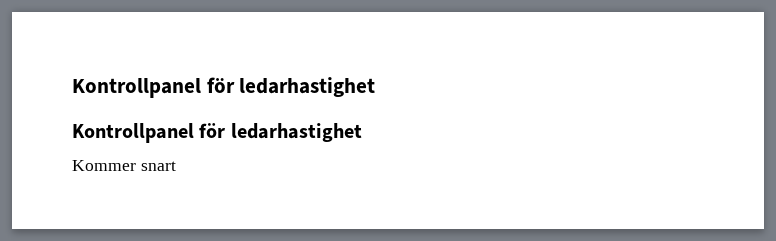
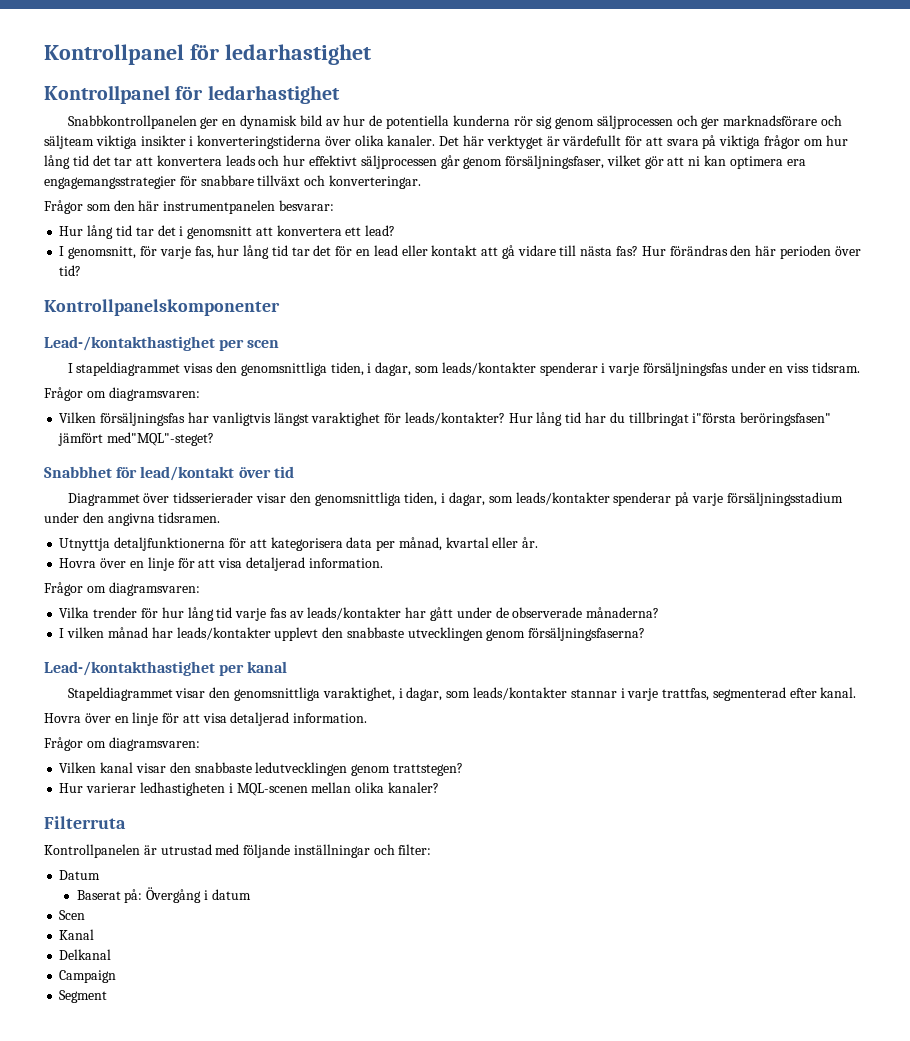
- Kommer snart
+ Snabbkontrollpanelen ger en dynamisk bild av hur de potentiella kunderna rör sig genom säljprocessen och ger marknadsförare och säljteam viktiga insikter i konverteringstiderna över olika kanaler. Det här verktyget är värdefullt för att svara på viktiga frågor om hur lång tid det tar att konvertera leads och hur effektivt säljprocessen går genom försäljningsfaser, vilket gör att ni kan optimera era engagemangsstrategier för snabbare tillväxt och konverteringar.
+ Frågor som den här instrumentpanelen besvarar:
+ Hur lång tid tar det i genomsnitt att konvertera ett lead?
+ I genomsnitt, för varje fas, hur lång tid tar det för en lead eller kontakt att gå vidare till nästa fas? Hur förändras den här perioden över tid?
+ Kontrollpanelskomponenter
+ Lead-/kontakthastighet per scen
+ I stapeldiagrammet visas den genomsnittliga tiden, i dagar, som leads/kontakter spenderar i varje försäljningsfas under en viss tidsram.
+ Frågor om diagramsvaren:
+ Vilken försäljningsfas har vanligtvis längst varaktighet för leads/kontakter? Hur lång tid har du tillbringat i"första beröringsfasen" jämfört med"MQL"-steget?
+ Snabbhet för lead/kontakt över tid
+ Diagrammet över tidsserierader visar den genomsnittliga tiden, i dagar, som leads/kontakter spenderar på varje försäljningsstadium under den angivna tidsramen.
+ Utnyttja detaljfunktionerna för att kategorisera data per månad, kvartal eller år.
+ Hovra över en linje för att visa detaljerad information.
+ Frågor om diagramsvaren:
+ Vilka trender för hur lång tid varje fas av leads/kontakter har gått under de observerade månaderna?
+ I vilken månad har leads/kontakter upplevt den snabbaste utvecklingen genom försäljningsfaserna?
+ Lead-/kontakthastighet per kanal
+ Stapeldiagrammet visar den genomsnittliga varaktighet, i dagar, som leads/kontakter stannar i varje trattfas, segmenterad efter kanal.
+ Hovra över en linje för att visa detaljerad information.
+ Frågor om diagramsvaren:
+ Vilken kanal visar den snabbaste ledutvecklingen genom trattstegen?
+ Hur varierar ledhastigheten i MQL-scenen mellan olika kanaler?
+ Filterruta
+ Kontrollpanelen är utrustad med följande inställningar och filter:
+ Datum
+ Baserat på: Övergång i datum
+ Scen
+ Kanal
+ Delkanal
+ Campaign
+ Segment

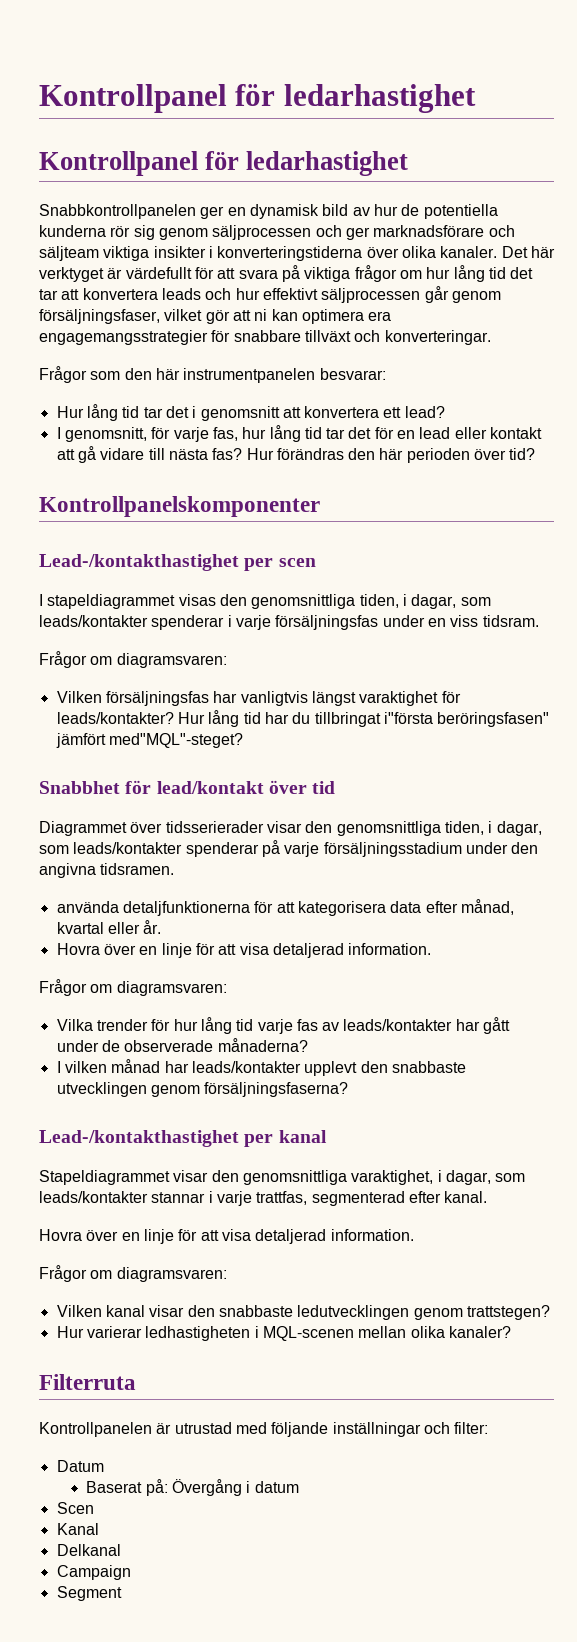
- Utnyttja detaljfunktionerna för att kategorisera data per månad, kvartal eller år.
+ använda detaljfunktionerna för att kategorisera data efter månad, kvartal eller år.

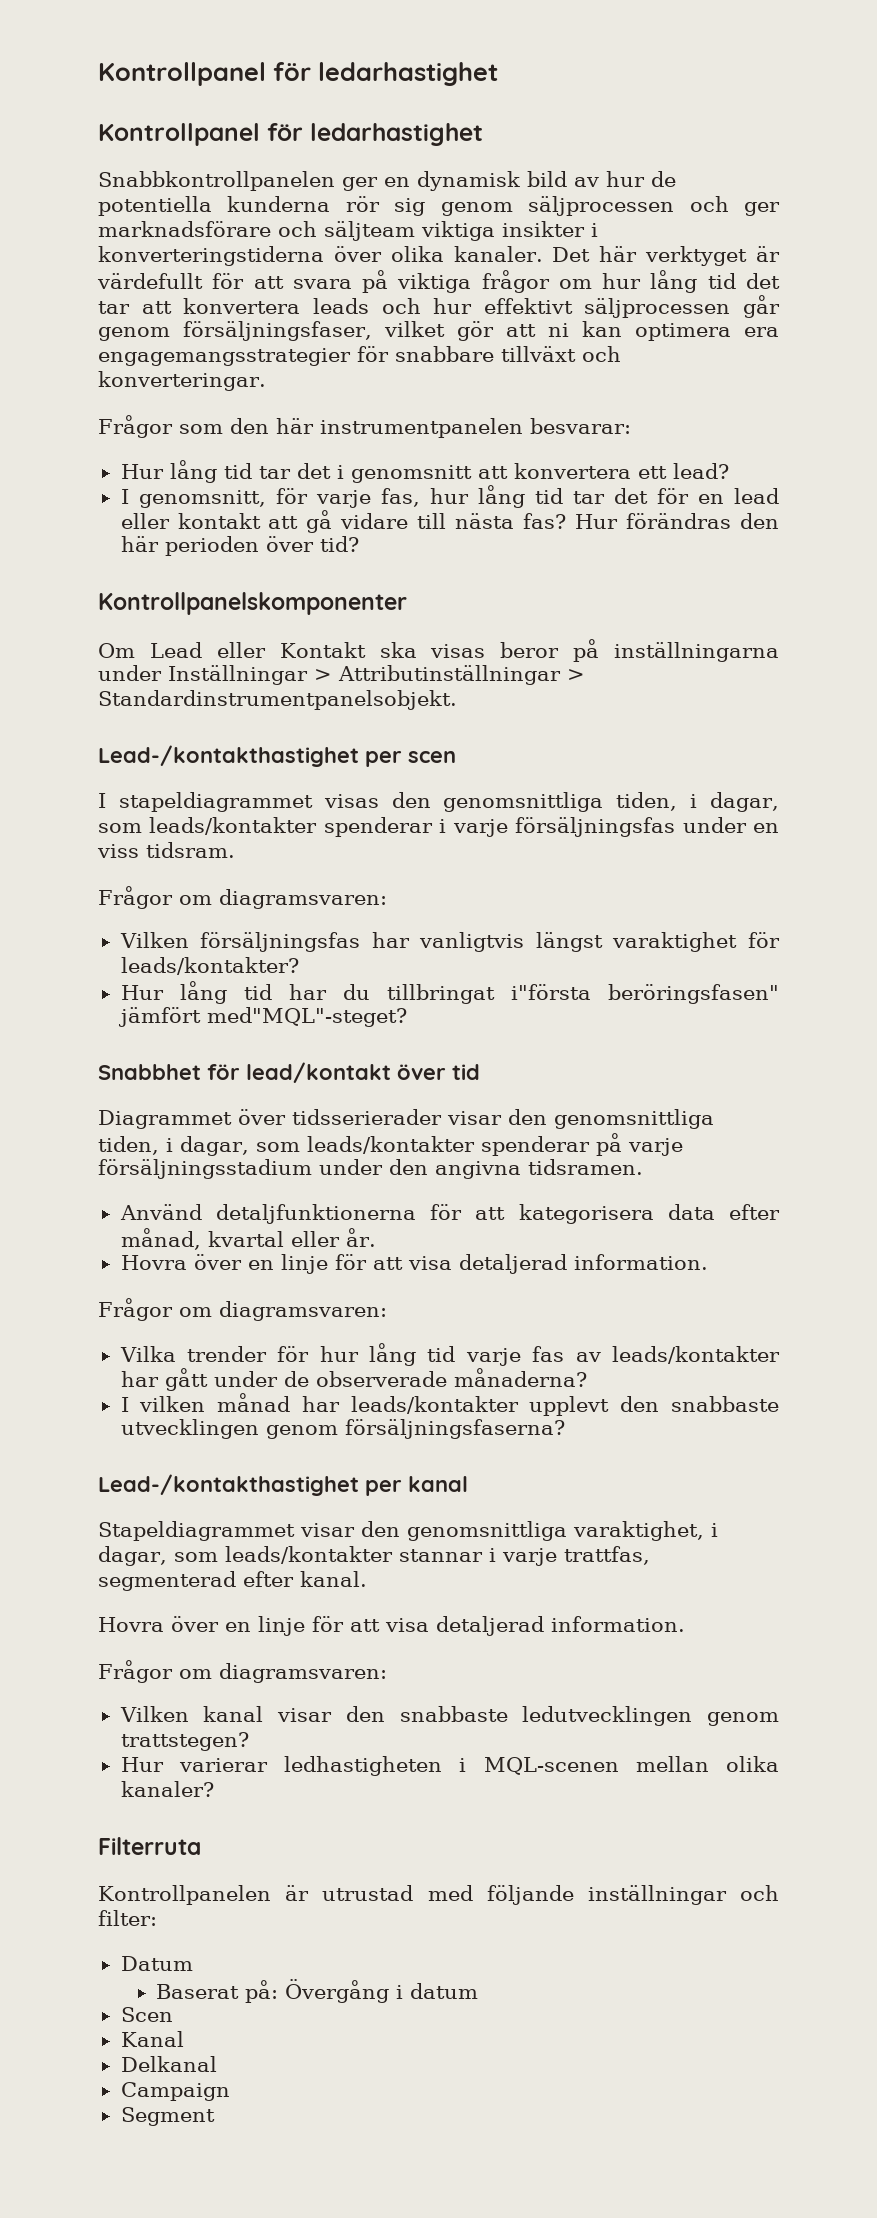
+ Om Lead eller Kontakt ska visas beror på inställningarna under Inställningar > Attributinställningar > Standardinstrumentpanelsobjekt.
- Vilken försäljningsfas har vanligtvis längst varaktighet för leads/kontakter? Hur lång tid har du tillbringat i"första beröringsfasen" jämfört med"MQL"-steget?
+ Vilken försäljningsfas har vanligtvis längst varaktighet för leads/kontakter?
+ Hur lång tid har du tillbringat i"första beröringsfasen" jämfört med"MQL"-steget?
- använda detaljfunktionerna för att kategorisera data efter månad, kvartal eller år.
+ Använd detaljfunktionerna för att kategorisera data efter månad, kvartal eller år.

